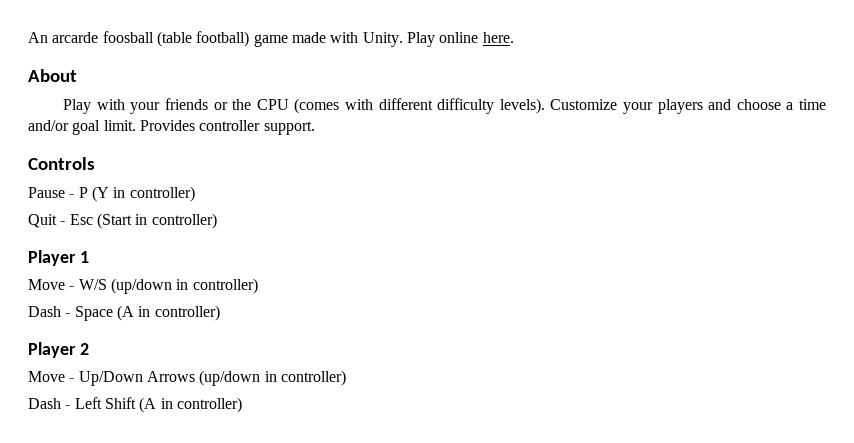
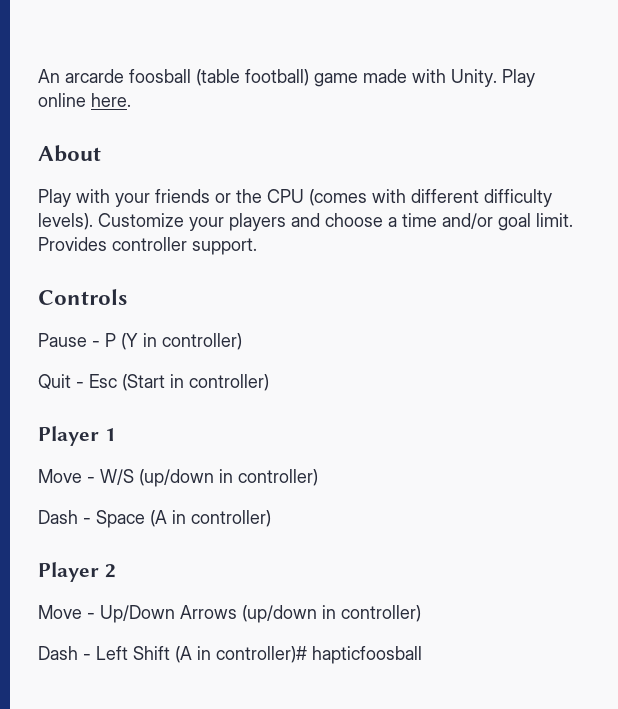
- Dash - Left Shift (A in controller)
+ Dash - Left Shift (A in controller)# hapticfoosball

